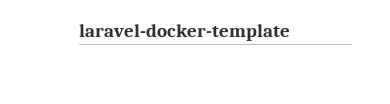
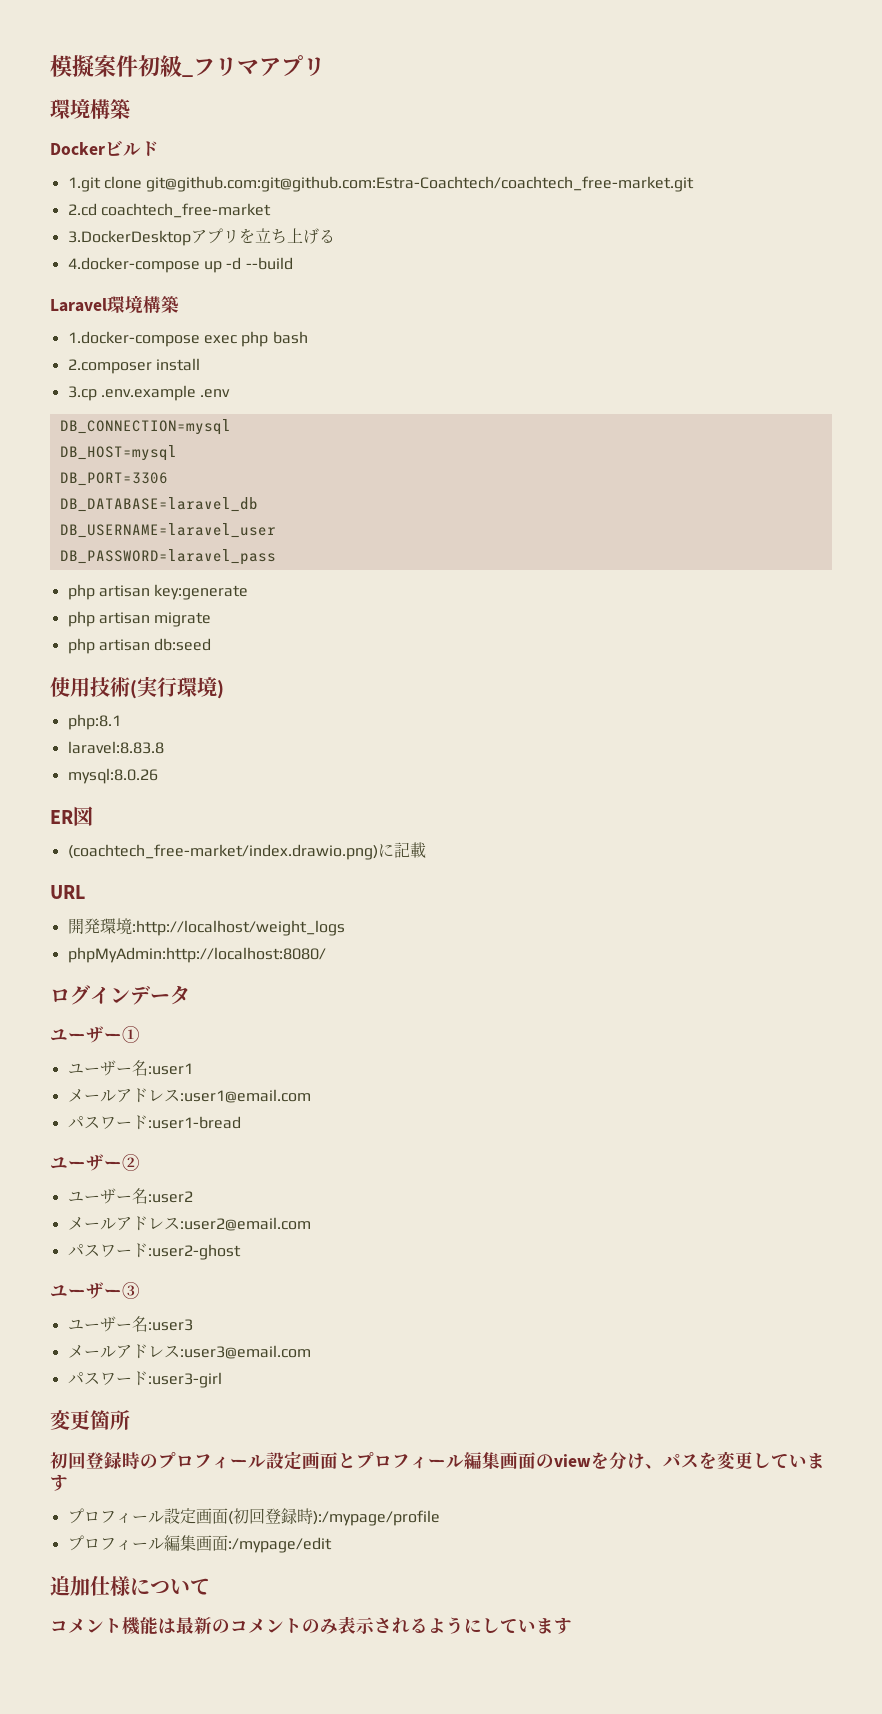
- laravel-docker-template
+ 模擬案件初級_フリマアプリ
+ 環境構築
+ Dockerビルド
+ 1.git clone git@github.com:git@github.com:Estra-Coachtech/coachtech_free-market.git
+ 2.cd coachtech_free-market
+ 3.DockerDesktopアプリを立ち上げる
+ 4.docker-compose up -d --build
+ Laravel環境構築
+ 1.docker-compose exec php bash
+ 2.composer install
+ 3.cp .env.example .env
+ DB_CONNECTION=mysql
+ DB_HOST=mysql
+ DB_PORT=3306
+ DB_DATABASE=laravel_db
+ DB_USERNAME=laravel_user
+ DB_PASSWORD=laravel_pass
+ php artisan key:generate
+ php artisan migrate
+ php artisan db:seed
+ 使用技術(実行環境)
+ php:8.1
+ laravel:8.83.8
+ mysql:8.0.26
+ ER図
+ (coachtech_free-market/index.drawio.png)に記載
+ URL
+ 開発環境:http://localhost/weight_logs
+ phpMyAdmin:http://localhost:8080/
+ ログインデータ
+ ユーザー①
+ ユーザー名:user1
+ メールアドレス:user1@email.com
+ パスワード:user1-bread
+ ユーザー②
+ ユーザー名:user2
+ メールアドレス:user2@email.com
+ パスワード:user2-ghost
+ ユーザー③
+ ユーザー名:user3
+ メールアドレス:user3@email.com
+ パスワード:user3-girl
+ 変更箇所
+ 初回登録時のプロフィール設定画面とプロフィール編集画面のviewを分け、パスを変更しています
+ プロフィール設定画面(初回登録時):/mypage/profile
+ プロフィール編集画面:/mypage/edit
+ 追加仕様について
+ コメント機能は最新のコメントのみ表示されるようにしています

